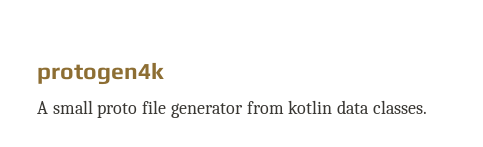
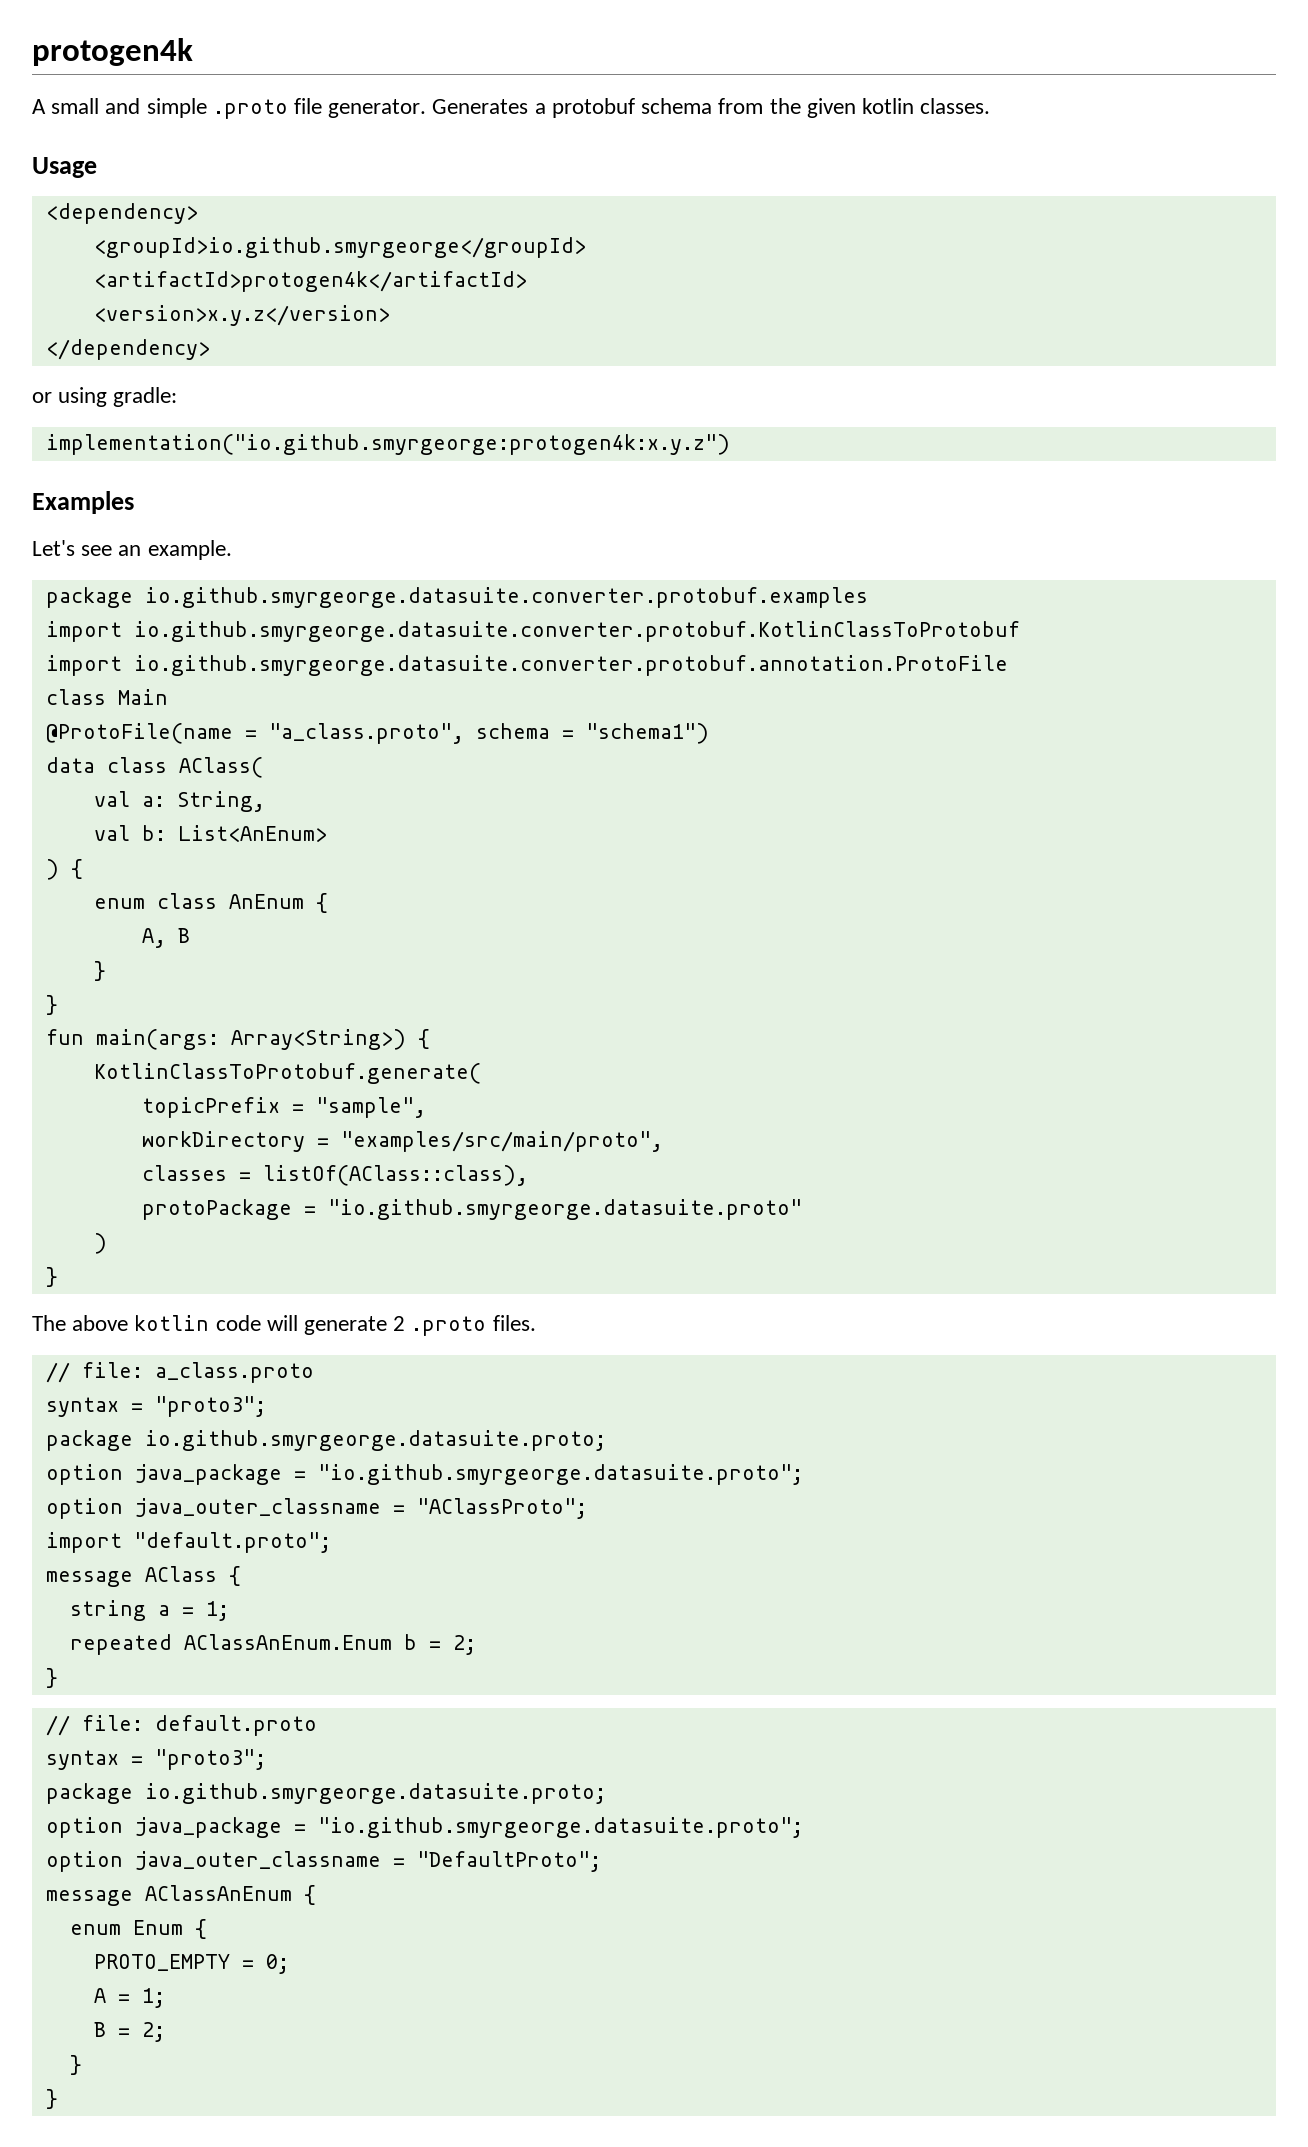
- A small proto file generator from kotlin data classes.
+ A small and simple .proto file generator. Generates a protobuf schema from the given kotlin classes.
+ Usage
+ <dependency>
+ <groupId>io.github.smyrgeorge</groupId>
+ <artifactId>protogen4k</artifactId>
+ <version>x.y.z</version>
+ </dependency>
+ or using gradle:
+ implementation("io.github.smyrgeorge:protogen4k:x.y.z")
+ Examples
+ Let's see an example.
+ package io.github.smyrgeorge.datasuite.converter.protobuf.examples
+ import io.github.smyrgeorge.datasuite.converter.protobuf.KotlinClassToProtobuf
+ import io.github.smyrgeorge.datasuite.converter.protobuf.annotation.ProtoFile
+ class Main
+ @ProtoFile(name = "a_class.proto", schema = "schema1")
+ data class AClass(
+ val a: String,
+ val b: List<AnEnum>
+ ) {
+ enum class AnEnum {
+ A, B
+ }
+ }
+ fun main(args: Array<String>) {
+ KotlinClassToProtobuf.generate(
+ topicPrefix = "sample",
+ workDirectory = "examples/src/main/proto",
+ classes = listOf(AClass::class),
+ protoPackage = "io.github.smyrgeorge.datasuite.proto"
+ )
+ }
+ The above kotlin code will generate 2 .proto files.
+ // file: a_class.proto
+ syntax = "proto3";
+ package io.github.smyrgeorge.datasuite.proto;
+ option java_package = "io.github.smyrgeorge.datasuite.proto";
+ option java_outer_classname = "AClassProto";
+ import "default.proto";
+ message AClass {
+ string a = 1;
+ repeated AClassAnEnum.Enum b = 2;
+ }
+ // file: default.proto
+ syntax = "proto3";
+ package io.github.smyrgeorge.datasuite.proto;
+ option java_package = "io.github.smyrgeorge.datasuite.proto";
+ option java_outer_classname = "DefaultProto";
+ message AClassAnEnum {
+ enum Enum {
+ PROTO_EMPTY = 0;
+ A = 1;
+ B = 2;
+ }
+ }

